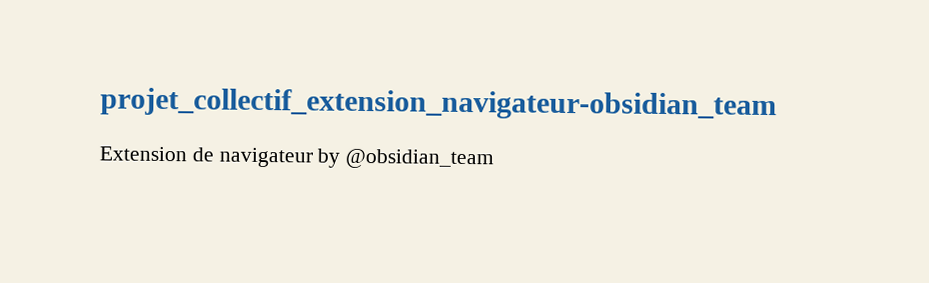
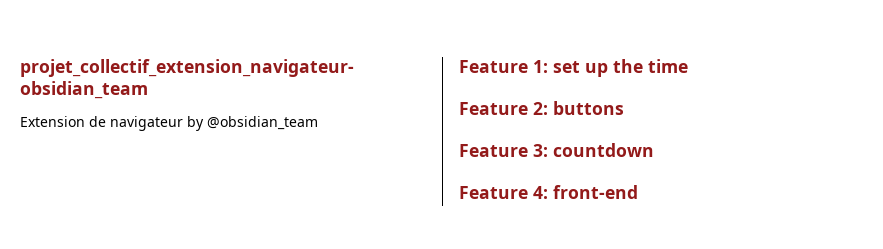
+ Feature 1: set up the time
+ Feature 2: buttons
+ Feature 3: countdown
+ Feature 4: front-end

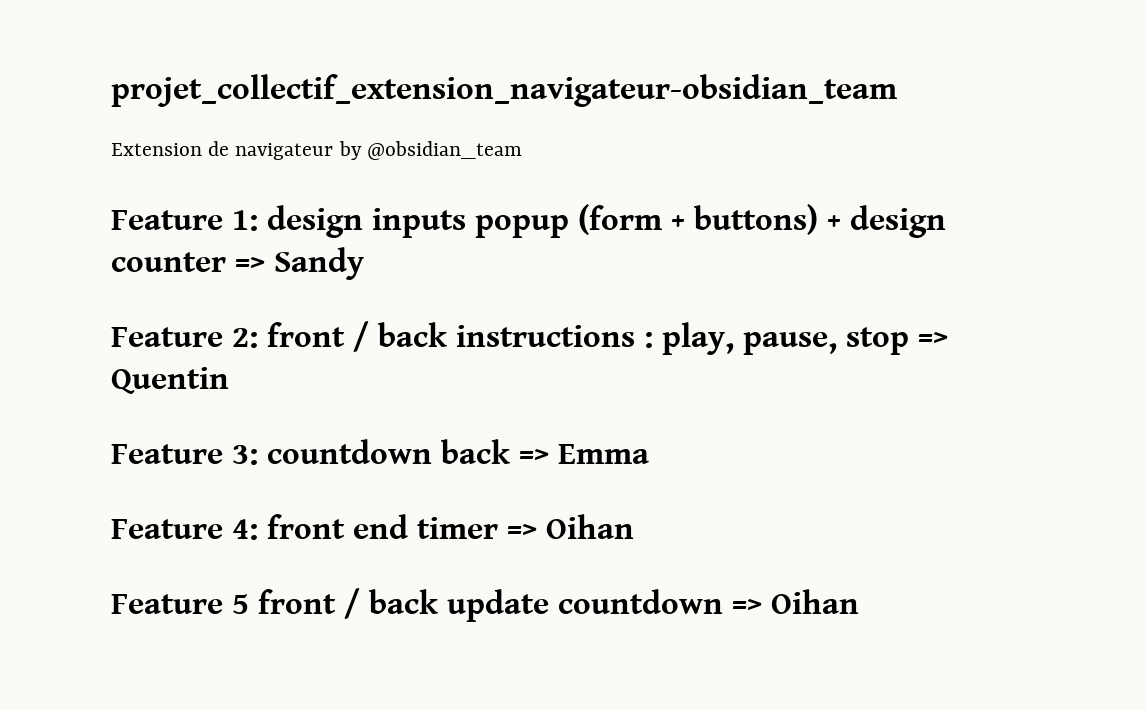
- Feature 1: set up the time
- Feature 2: buttons
+ Feature 1: design inputs popup (form + buttons) + design counter => Sandy
+ Feature 2: front / back instructions : play, pause, stop => Quentin
- Feature 3: countdown
+ Feature 3: countdown back => Emma
- Feature 4: front-end
+ Feature 4: front end timer => Oihan
+ Feature 5 front / back update countdown => Oihan

